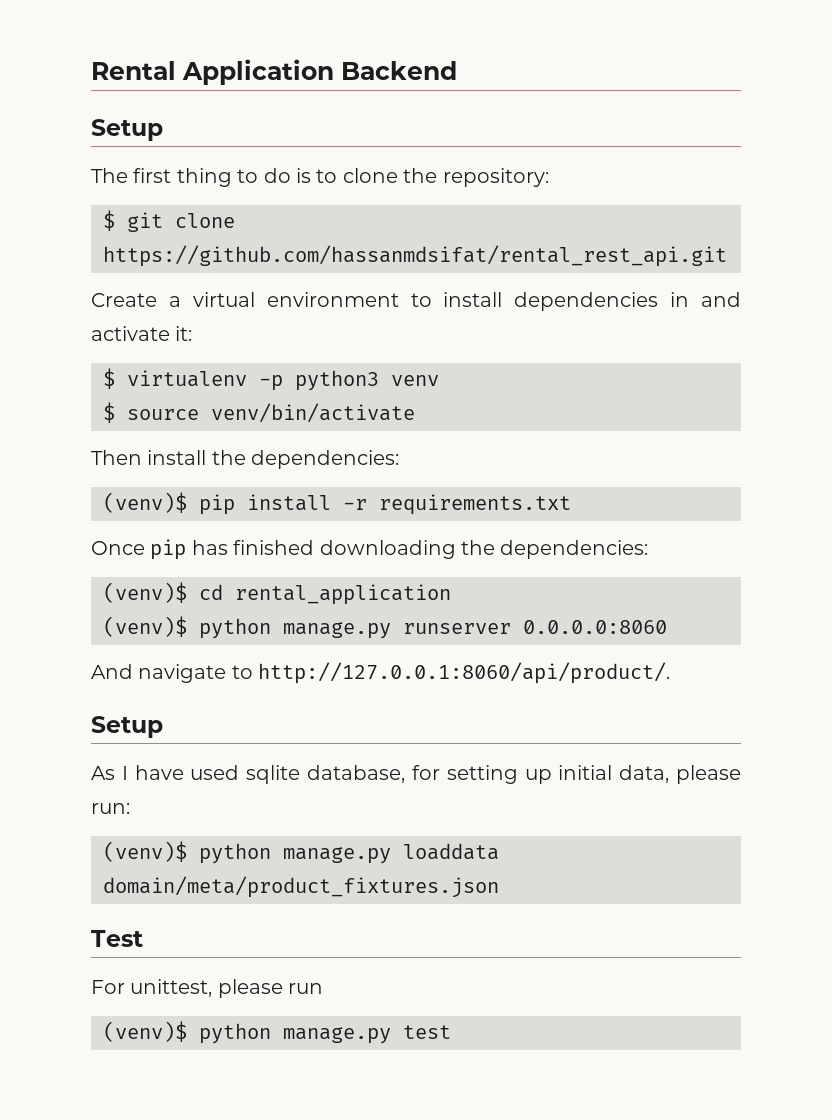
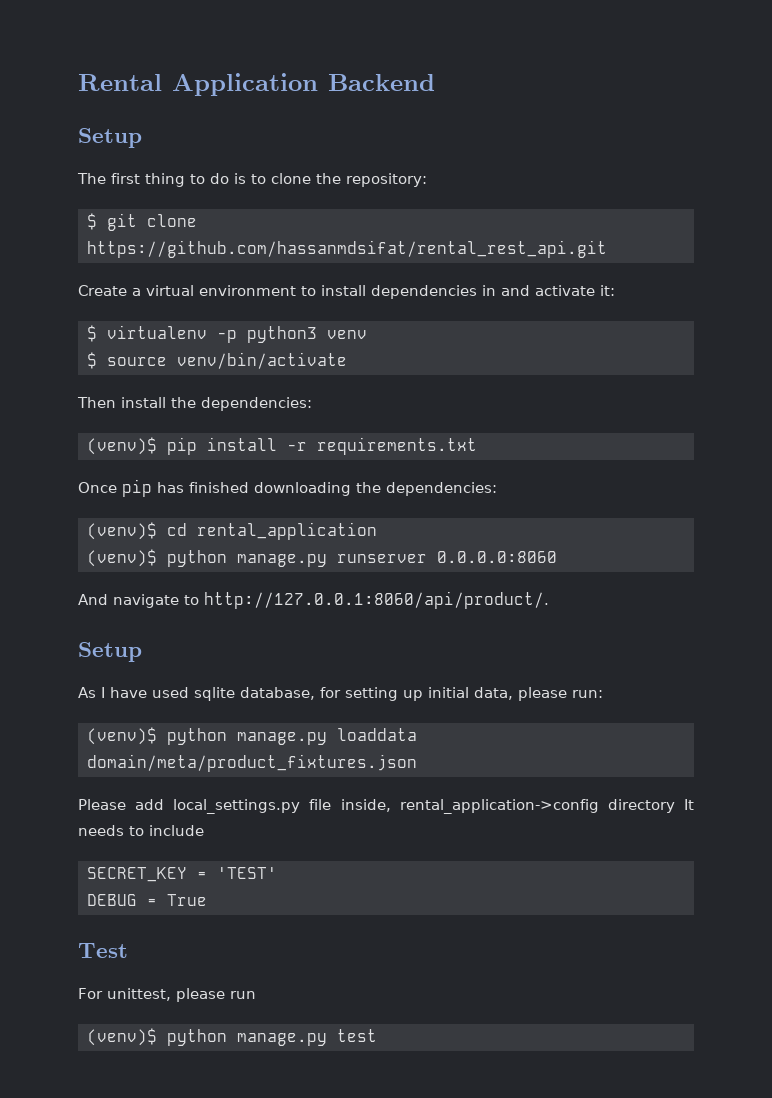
+ Please add local_settings.py file inside, rental_application->config directory It needs to include
+ SECRET_KEY = 'TEST'
+ DEBUG = True

